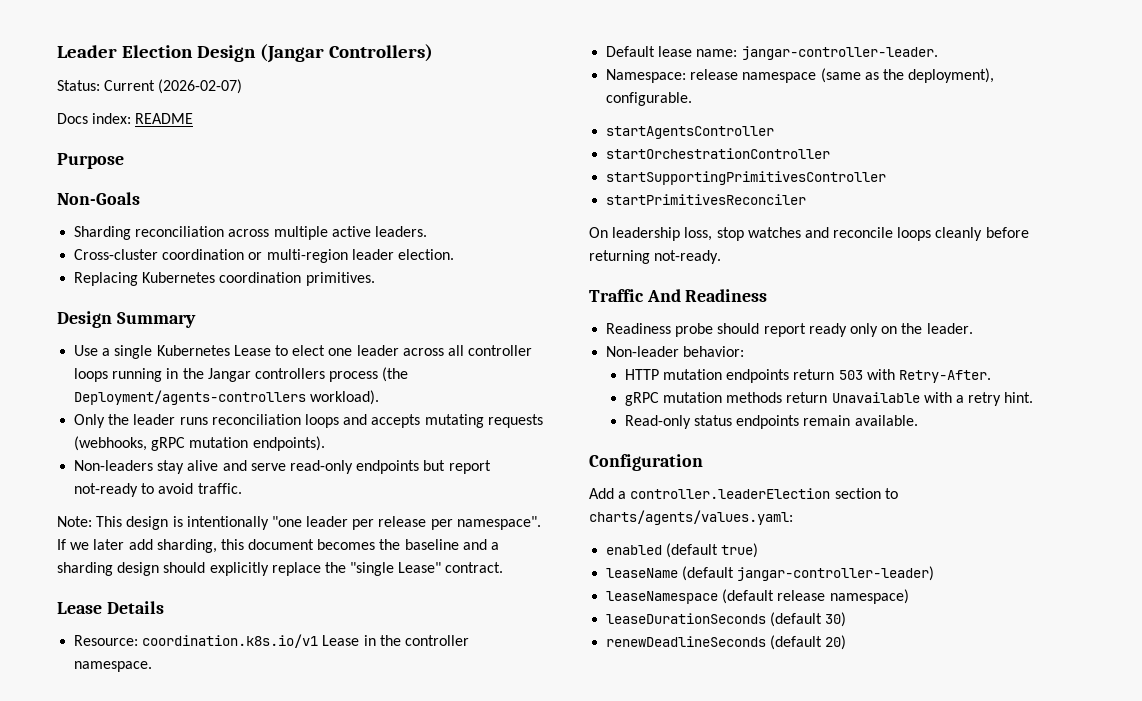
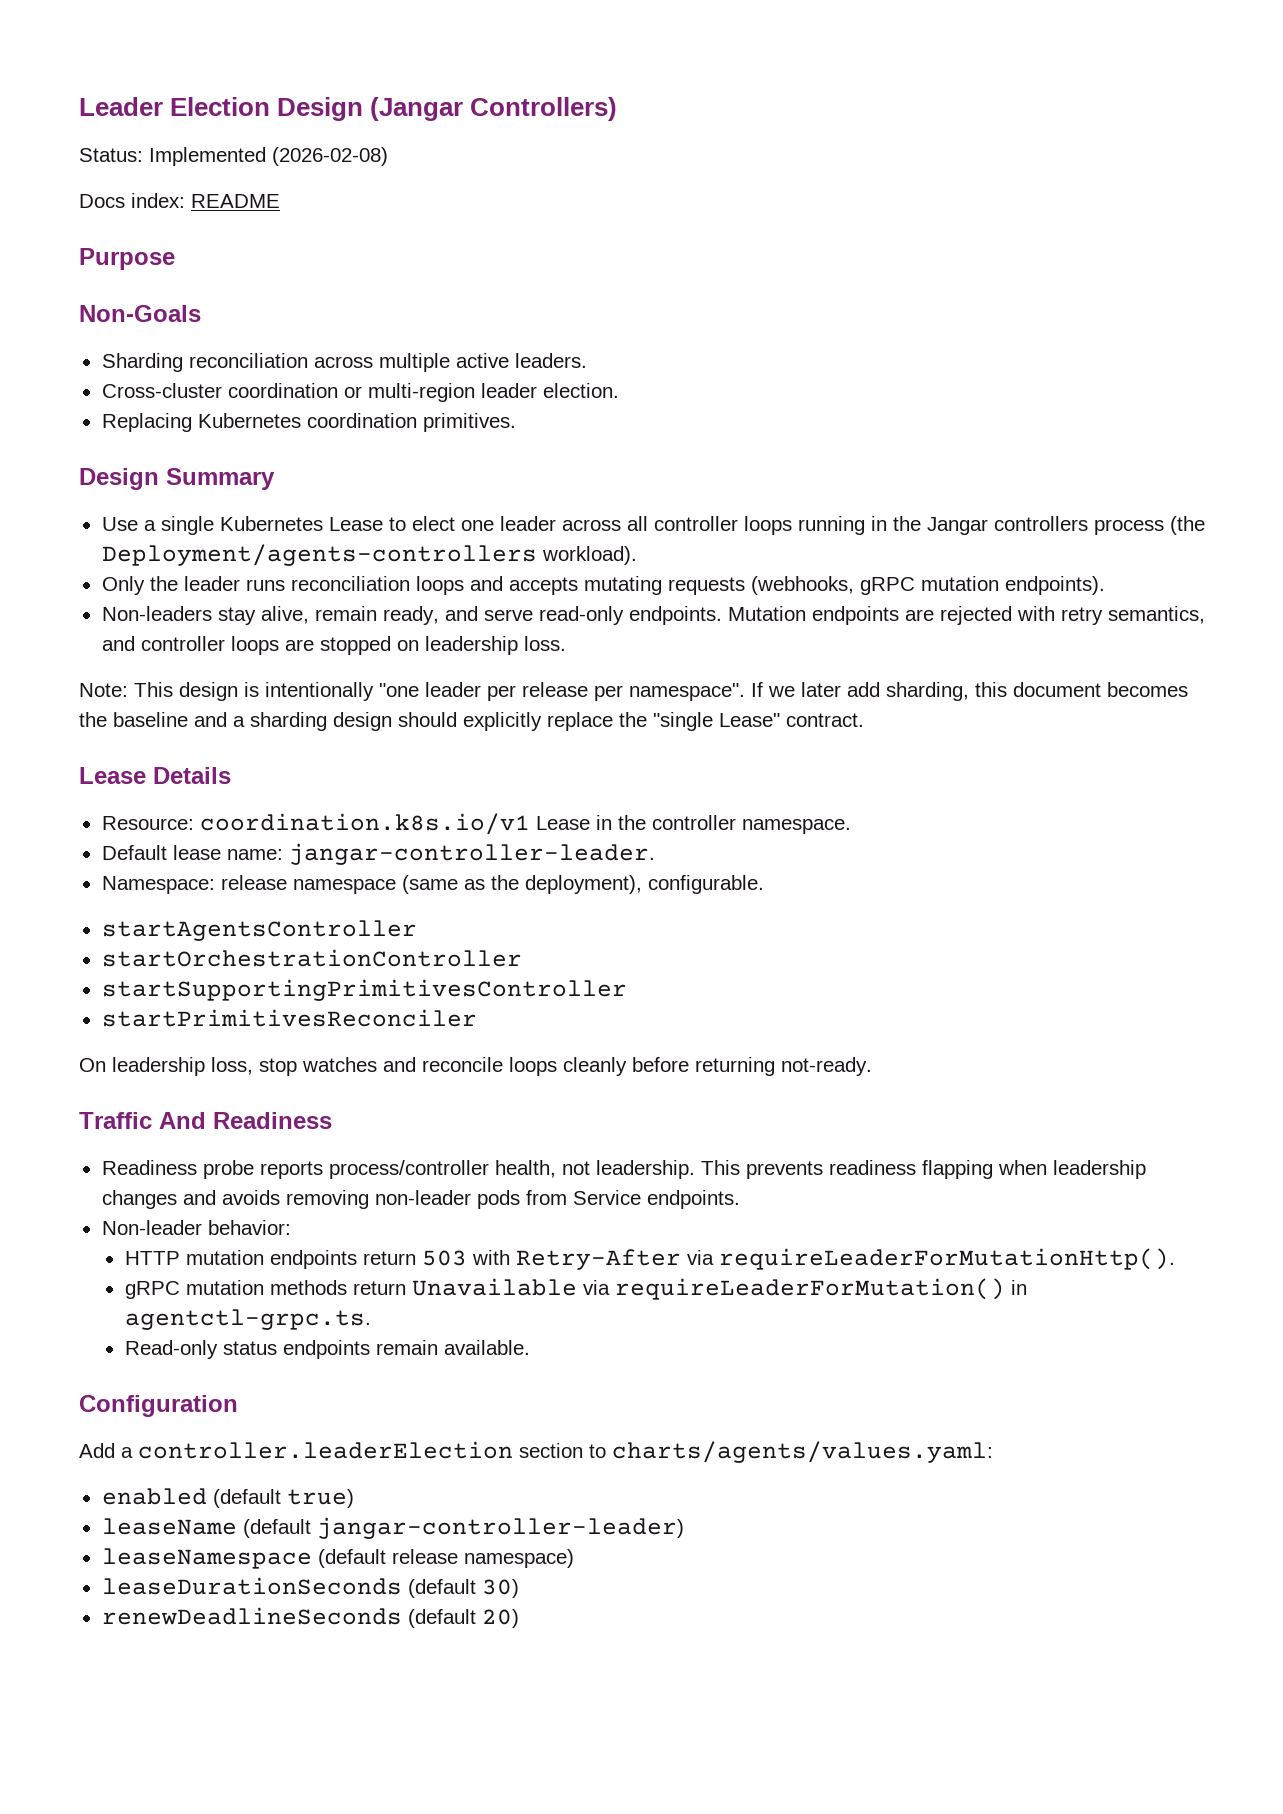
- Status: Current (2026-02-07)
+ Status: Implemented (2026-02-08)
- Non-leaders stay alive and serve read-only endpoints but report not-ready to avoid traffic.
+ Non-leaders stay alive, remain ready, and serve read-only endpoints. Mutation endpoints are rejected with retry semantics, and controller loops are stopped on leadership loss.
- Readiness probe should report ready only on the leader.
+ Readiness probe reports process/controller health, not leadership. This prevents readiness flapping when leadership changes and avoids removing non-leader pods from Service endpoints.
- HTTP mutation endpoints return 503 with Retry-After.
+ HTTP mutation endpoints return 503 with Retry-After via requireLeaderForMutationHttp().
- gRPC mutation methods return Unavailable with a retry hint.
+ gRPC mutation methods return Unavailable via requireLeaderForMutation() in agentctl-grpc.ts.

